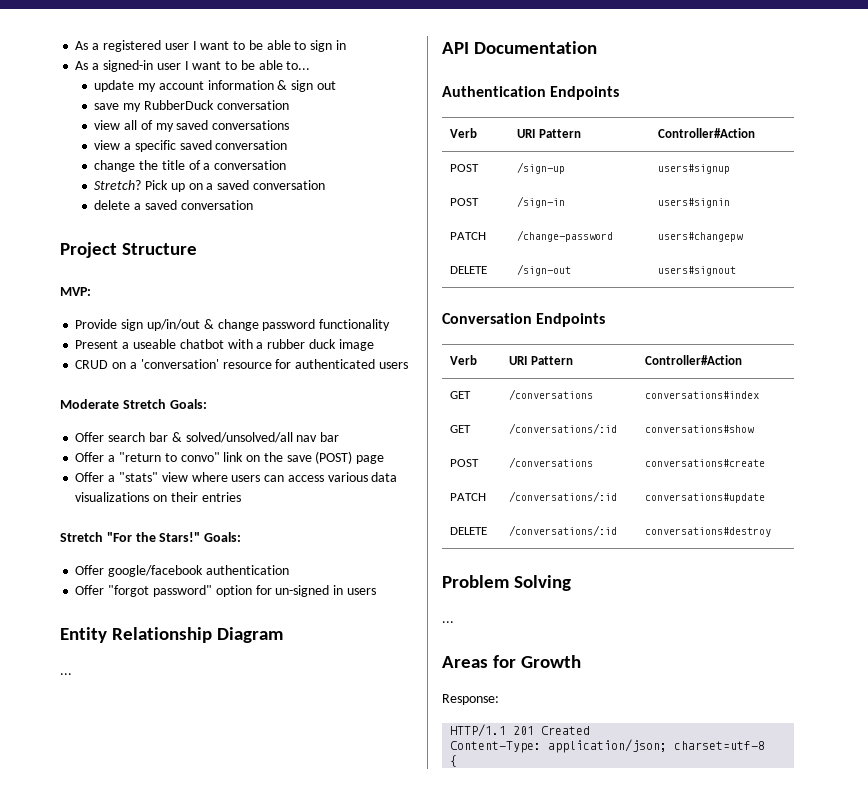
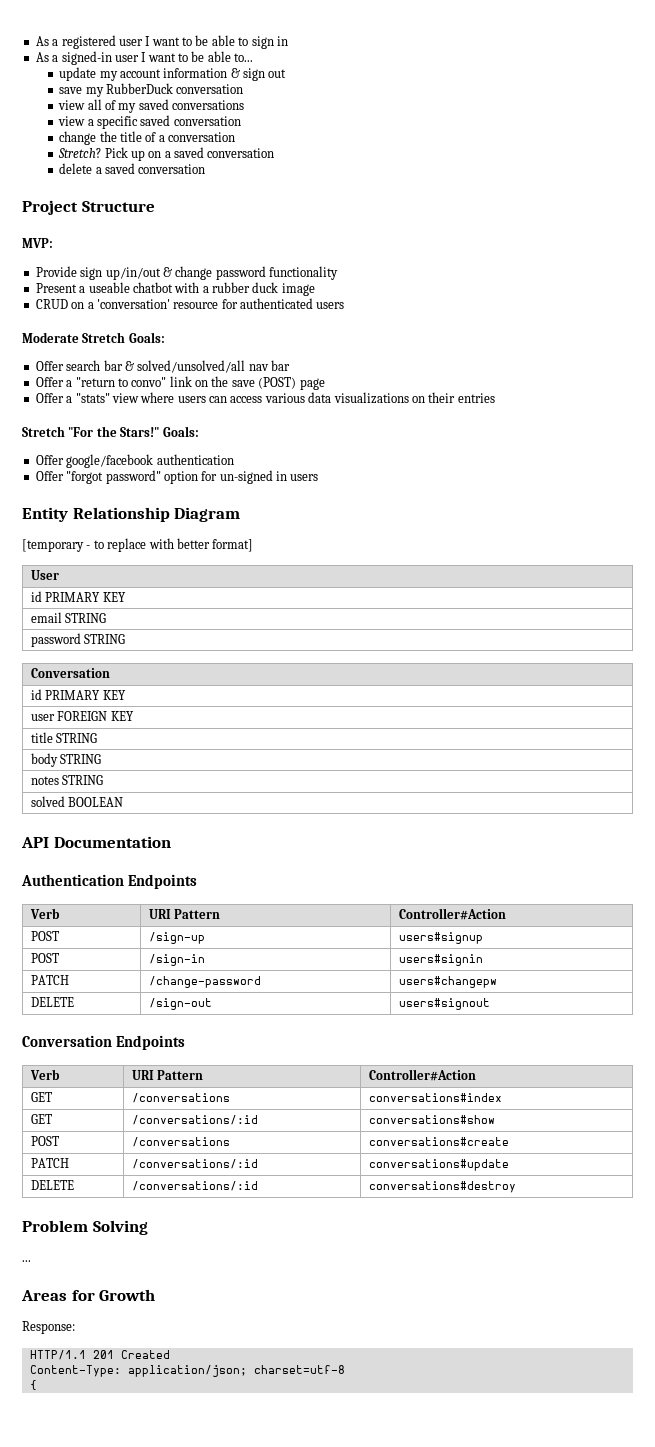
  Entity Relationship Diagram
- ...
+ [temporary - to replace with better format]
+ User
+ id PRIMARY KEY
+ email STRING
+ password STRING
+ Conversation
+ id PRIMARY KEY
+ user FOREIGN KEY
+ title STRING
+ body STRING
+ notes STRING
+ solved BOOLEAN

